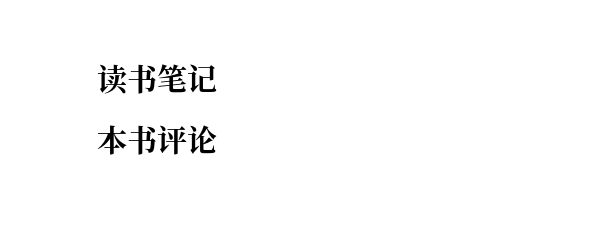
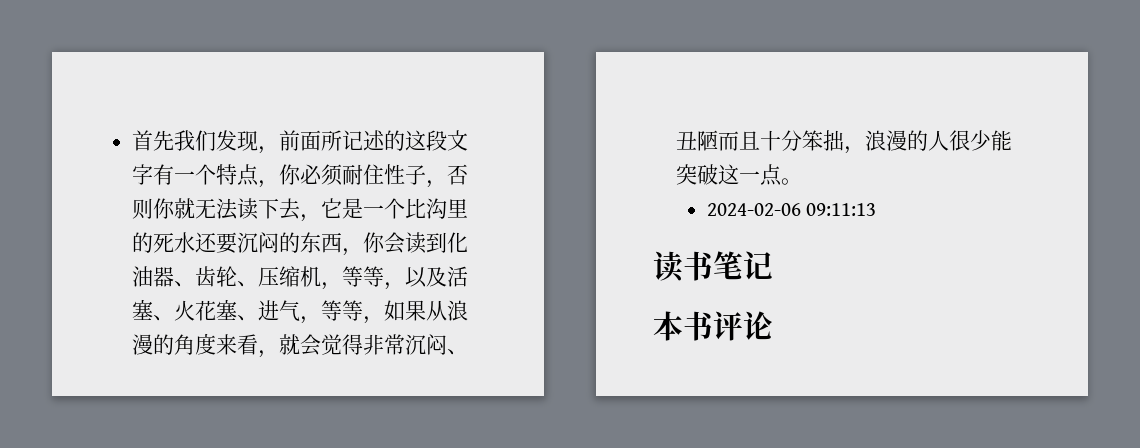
+ 首先我们发现，前面所记述的这段文字有一个特点，你必须耐住性子，否则你就无法读下去，它是一个比沟里的死水还要沉闷的东西，你会读到化油器、齿轮、压缩机，等等，以及活塞、火花塞、进气，等等，如果从浪漫的角度来看，就会觉得非常沉闷、丑陋而且十分笨拙，浪漫的人很少能突破这一点。
+ 2024-02-06 09:11:13

